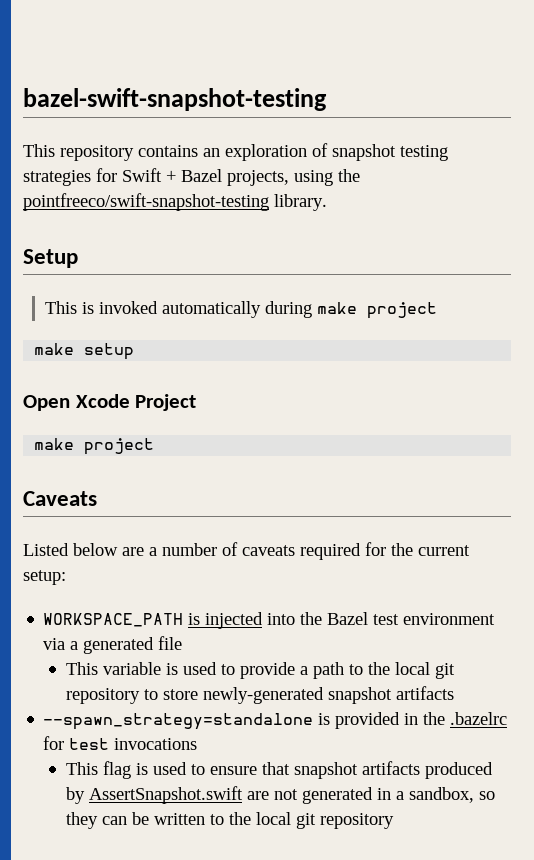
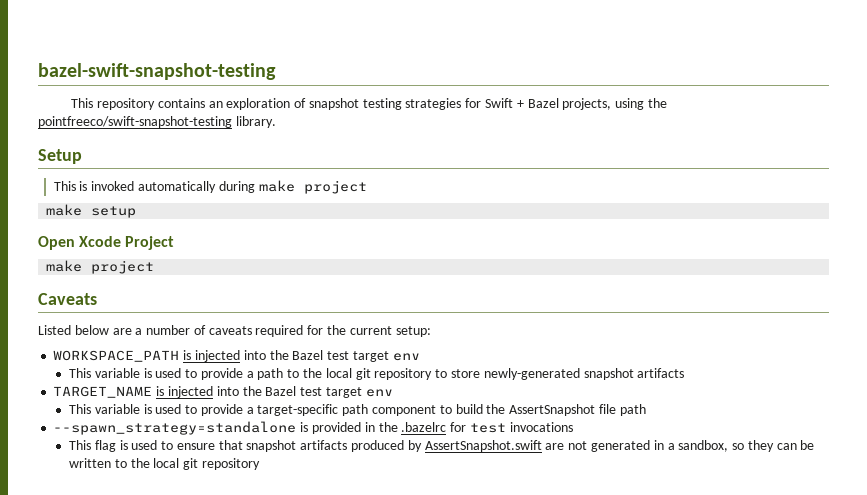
- WORKSPACE_PATH is injected into the Bazel test environment via a generated file
+ WORKSPACE_PATH is injected into the Bazel test target env
+ TARGET_NAME is injected into the Bazel test target env
+ This variable is used to provide a target-specific path component to build the AssertSnapshot file path

